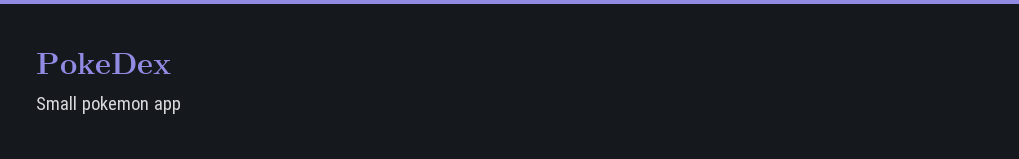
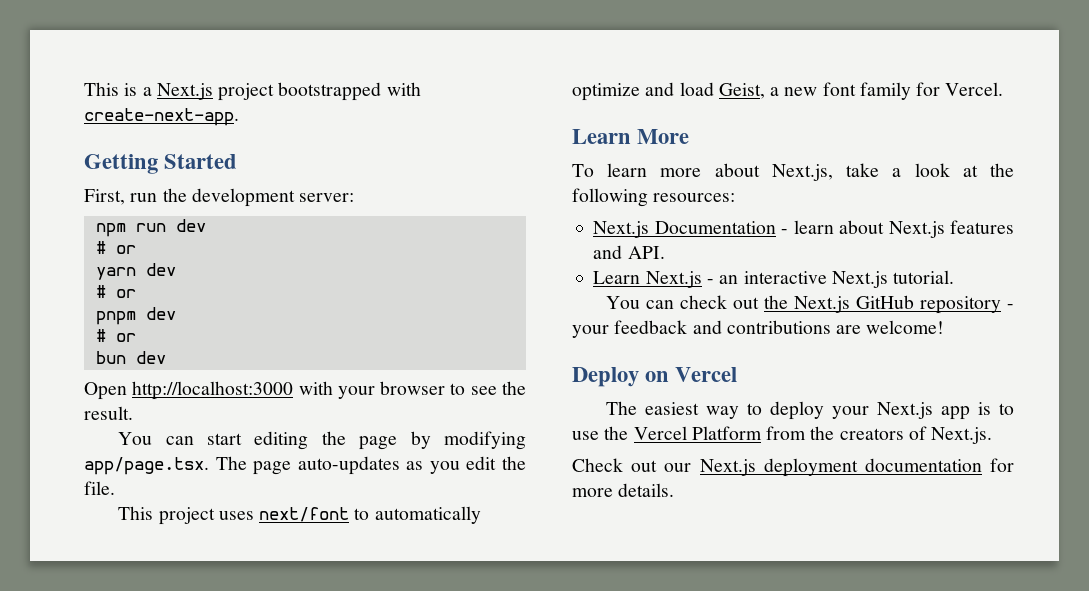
- PokeDex
- Small pokemon app
+ This is a Next.js project bootstrapped with create-next-app.
+ Getting Started
+ First, run the development server:
+ npm run dev
+ # or
+ yarn dev
+ # or
+ pnpm dev
+ # or
+ bun dev
+ Open http://localhost:3000 with your browser to see the result.
+ You can start editing the page by modifying app/page.tsx. The page auto-updates as you edit the file.
+ This project uses next/font to automatically optimize and load Geist, a new font family for Vercel.
+ Learn More
+ To learn more about Next.js, take a look at the following resources:
+ Next.js Documentation - learn about Next.js features and API.
+ Learn Next.js - an interactive Next.js tutorial.
+ You can check out the Next.js GitHub repository - your feedback and contributions are welcome!
+ Deploy on Vercel
+ The easiest way to deploy your Next.js app is to use the Vercel Platform from the creators of Next.js.
+ Check out our Next.js deployment documentation for more details.

